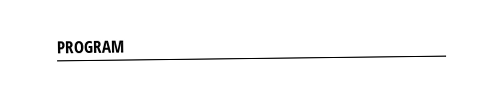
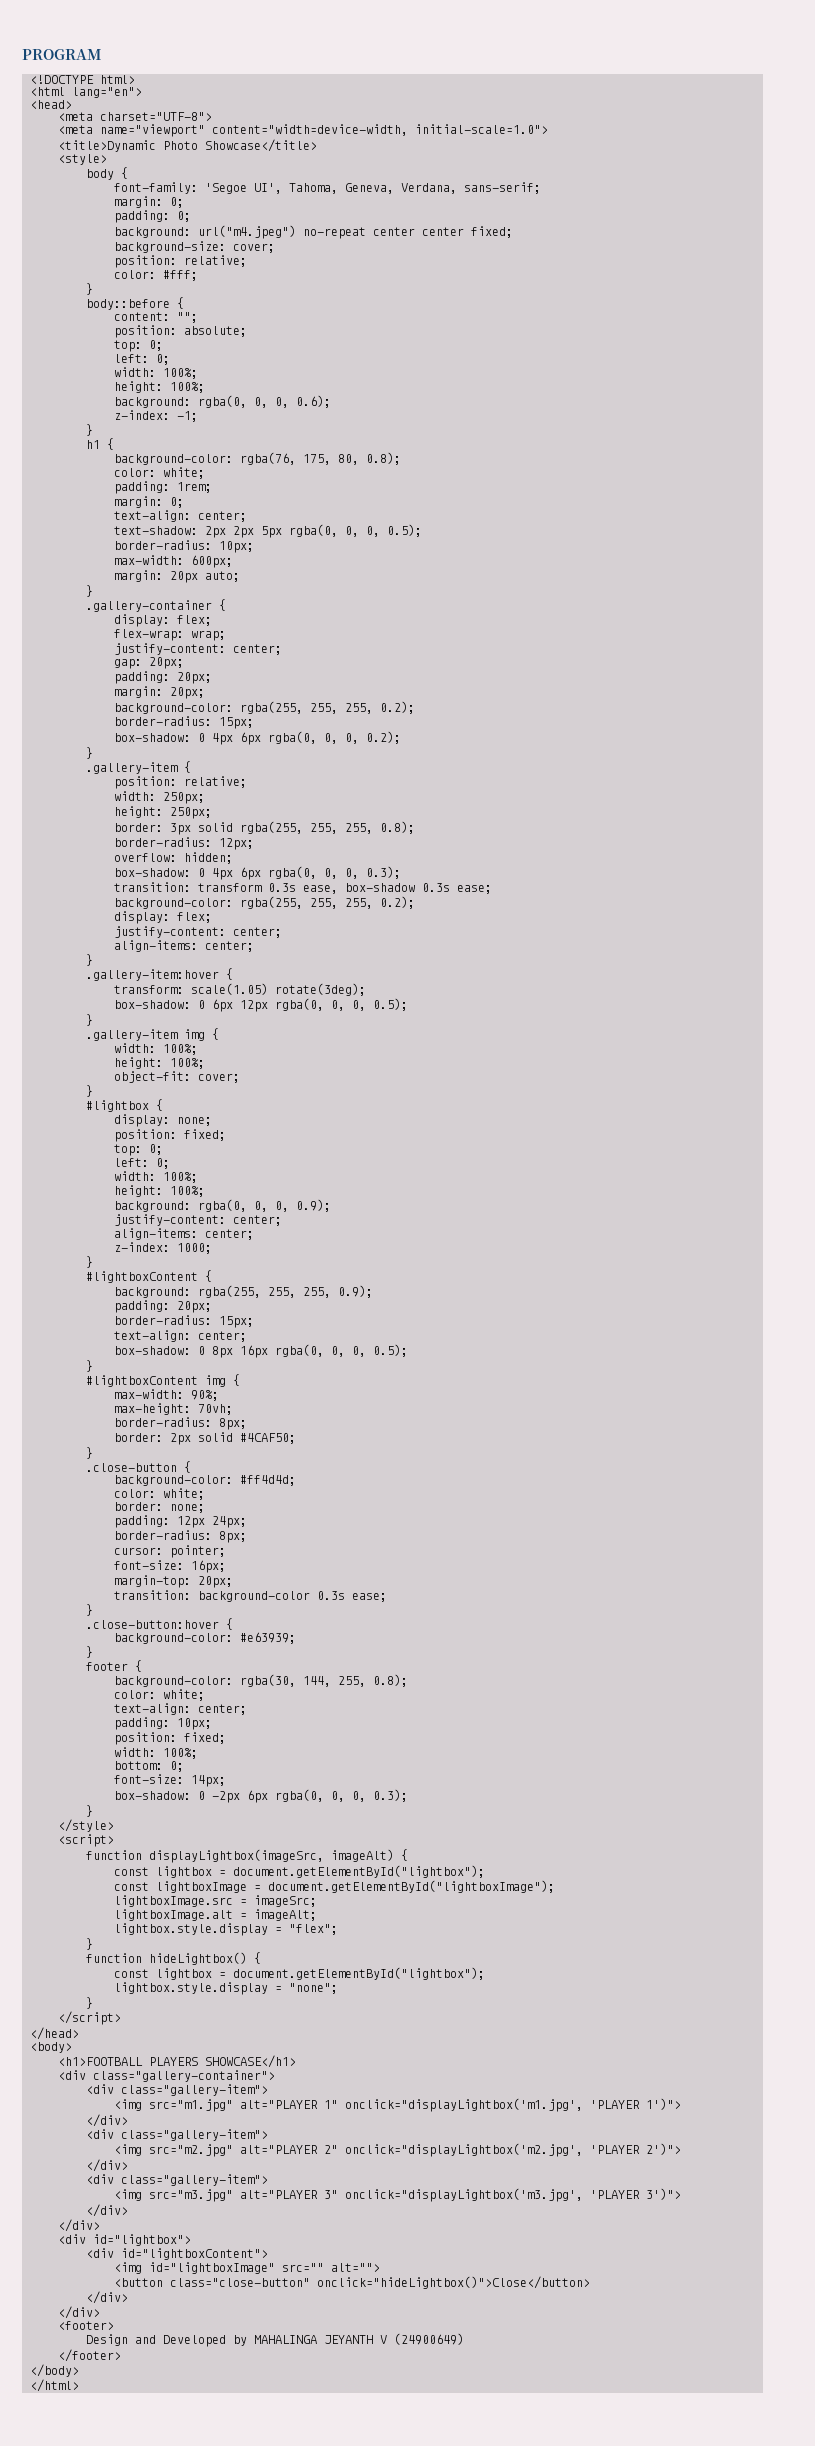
+ <!DOCTYPE html>
+ <html lang="en">
+ <head>
+ <meta charset="UTF-8">
+ <meta name="viewport" content="width=device-width, initial-scale=1.0">
+ <title>Dynamic Photo Showcase</title>
+ <style>
+ body {
+ font-family: 'Segoe UI', Tahoma, Geneva, Verdana, sans-serif;
+ margin: 0;
+ padding: 0;
+ background: url("m4.jpeg") no-repeat center center fixed;
+ background-size: cover;
+ position: relative;
+ color: #fff;
+ }
+ body::before {
+ content: "";
+ position: absolute;
+ top: 0;
+ left: 0;
+ width: 100%;
+ height: 100%;
+ background: rgba(0, 0, 0, 0.6);
+ z-index: -1;
+ }
+ h1 {
+ background-color: rgba(76, 175, 80, 0.8);
+ color: white;
+ padding: 1rem;
+ margin: 0;
+ text-align: center;
+ text-shadow: 2px 2px 5px rgba(0, 0, 0, 0.5);
+ border-radius: 10px;
+ max-width: 600px;
+ margin: 20px auto;
+ }
+ .gallery-container {
+ display: flex;
+ flex-wrap: wrap;
+ justify-content: center;
+ gap: 20px;
+ padding: 20px;
+ margin: 20px;
+ background-color: rgba(255, 255, 255, 0.2);
+ border-radius: 15px;
+ box-shadow: 0 4px 6px rgba(0, 0, 0, 0.2);
+ }
+ .gallery-item {
+ position: relative;
+ width: 250px;
+ height: 250px;
+ border: 3px solid rgba(255, 255, 255, 0.8);
+ border-radius: 12px;
+ overflow: hidden;
+ box-shadow: 0 4px 6px rgba(0, 0, 0, 0.3);
+ transition: transform 0.3s ease, box-shadow 0.3s ease;
+ background-color: rgba(255, 255, 255, 0.2);
+ display: flex;
+ justify-content: center;
+ align-items: center;
+ }
+ .gallery-item:hover {
+ transform: scale(1.05) rotate(3deg);
+ box-shadow: 0 6px 12px rgba(0, 0, 0, 0.5);
+ }
+ .gallery-item img {
+ width: 100%;
+ height: 100%;
+ object-fit: cover;
+ }
+ #lightbox {
+ display: none;
+ position: fixed;
+ top: 0;
+ left: 0;
+ width: 100%;
+ height: 100%;
+ background: rgba(0, 0, 0, 0.9);
+ justify-content: center;
+ align-items: center;
+ z-index: 1000;
+ }
+ #lightboxContent {
+ background: rgba(255, 255, 255, 0.9);
+ padding: 20px;
+ border-radius: 15px;
+ text-align: center;
+ box-shadow: 0 8px 16px rgba(0, 0, 0, 0.5);
+ }
+ #lightboxContent img {
+ max-width: 90%;
+ max-height: 70vh;
+ border-radius: 8px;
+ border: 2px solid #4CAF50;
+ }
+ .close-button {
+ background-color: #ff4d4d;
+ color: white;
+ border: none;
+ padding: 12px 24px;
+ border-radius: 8px;
+ cursor: pointer;
+ font-size: 16px;
+ margin-top: 20px;
+ transition: background-color 0.3s ease;
+ }
+ .close-button:hover {
+ background-color: #e63939;
+ }
+ footer {
+ background-color: rgba(30, 144, 255, 0.8);
+ color: white;
+ text-align: center;
+ padding: 10px;
+ position: fixed;
+ width: 100%;
+ bottom: 0;
+ font-size: 14px;
+ box-shadow: 0 -2px 6px rgba(0, 0, 0, 0.3);
+ }
+ </style>
+ <script>
+ function displayLightbox(imageSrc, imageAlt) {
+ const lightbox = document.getElementById("lightbox");
+ const lightboxImage = document.getElementById("lightboxImage");
+ lightboxImage.src = imageSrc;
+ lightboxImage.alt = imageAlt;
+ lightbox.style.display = "flex";
+ }
+ function hideLightbox() {
+ const lightbox = document.getElementById("lightbox");
+ lightbox.style.display = "none";
+ }
+ </script>
+ </head>
+ <body>
+ <h1>FOOTBALL PLAYERS SHOWCASE</h1>
+ <div class="gallery-container">
+ <div class="gallery-item">
+ <img src="m1.jpg" alt="PLAYER 1" onclick="displayLightbox('m1.jpg', 'PLAYER 1')">
+ </div>
+ <div class="gallery-item">
+ <img src="m2.jpg" alt="PLAYER 2" onclick="displayLightbox('m2.jpg', 'PLAYER 2')">
+ </div>
+ <div class="gallery-item">
+ <img src="m3.jpg" alt="PLAYER 3" onclick="displayLightbox('m3.jpg', 'PLAYER 3')">
+ </div>
+ </div>
+ <div id="lightbox">
+ <div id="lightboxContent">
+ <img id="lightboxImage" src="" alt="">
+ <button class="close-button" onclick="hideLightbox()">Close</button>
+ </div>
+ </div>
+ <footer>
+ Design and Developed by MAHALINGA JEYANTH V (24900649)
+ </footer>
+ </body>
+ </html>

